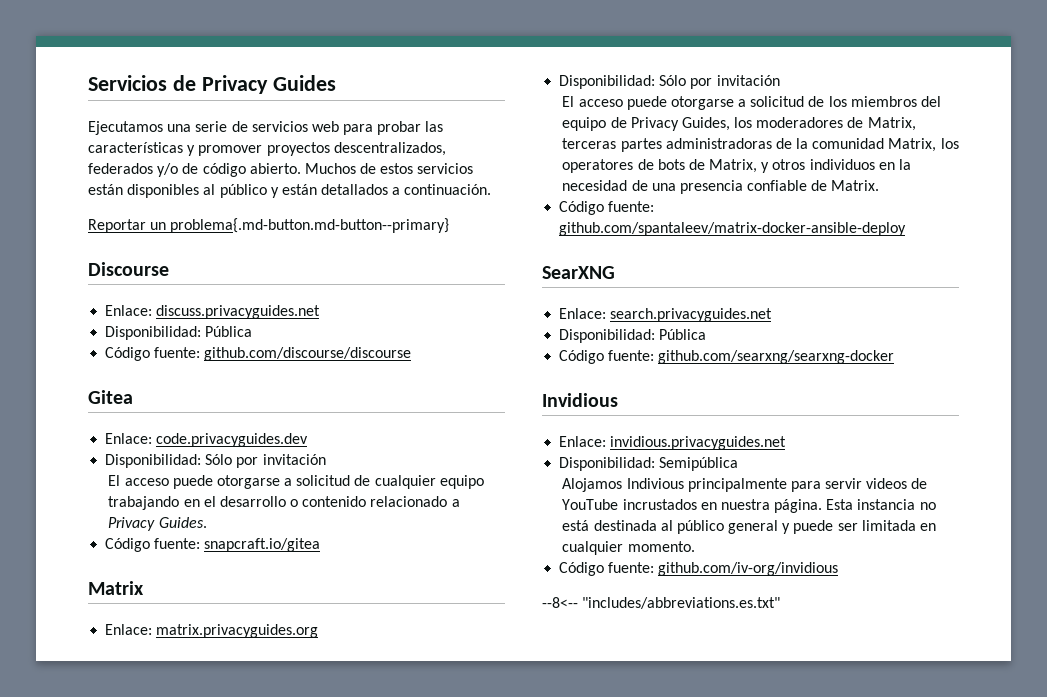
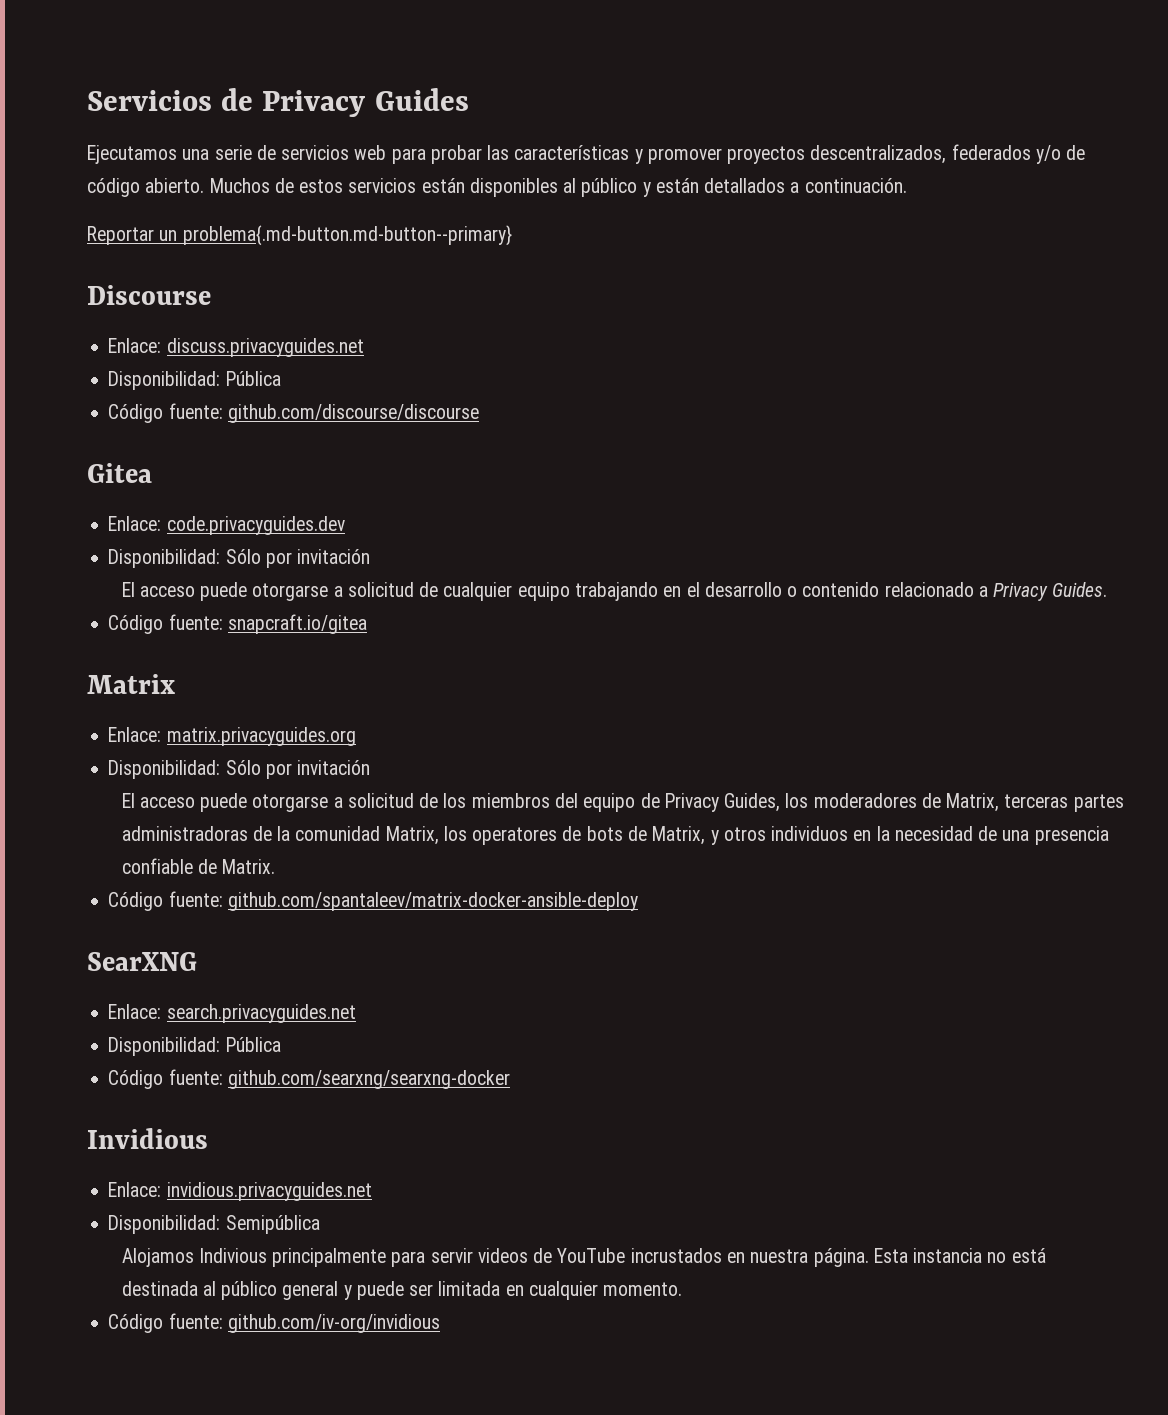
- --8<-- "includes/abbreviations.es.txt"

